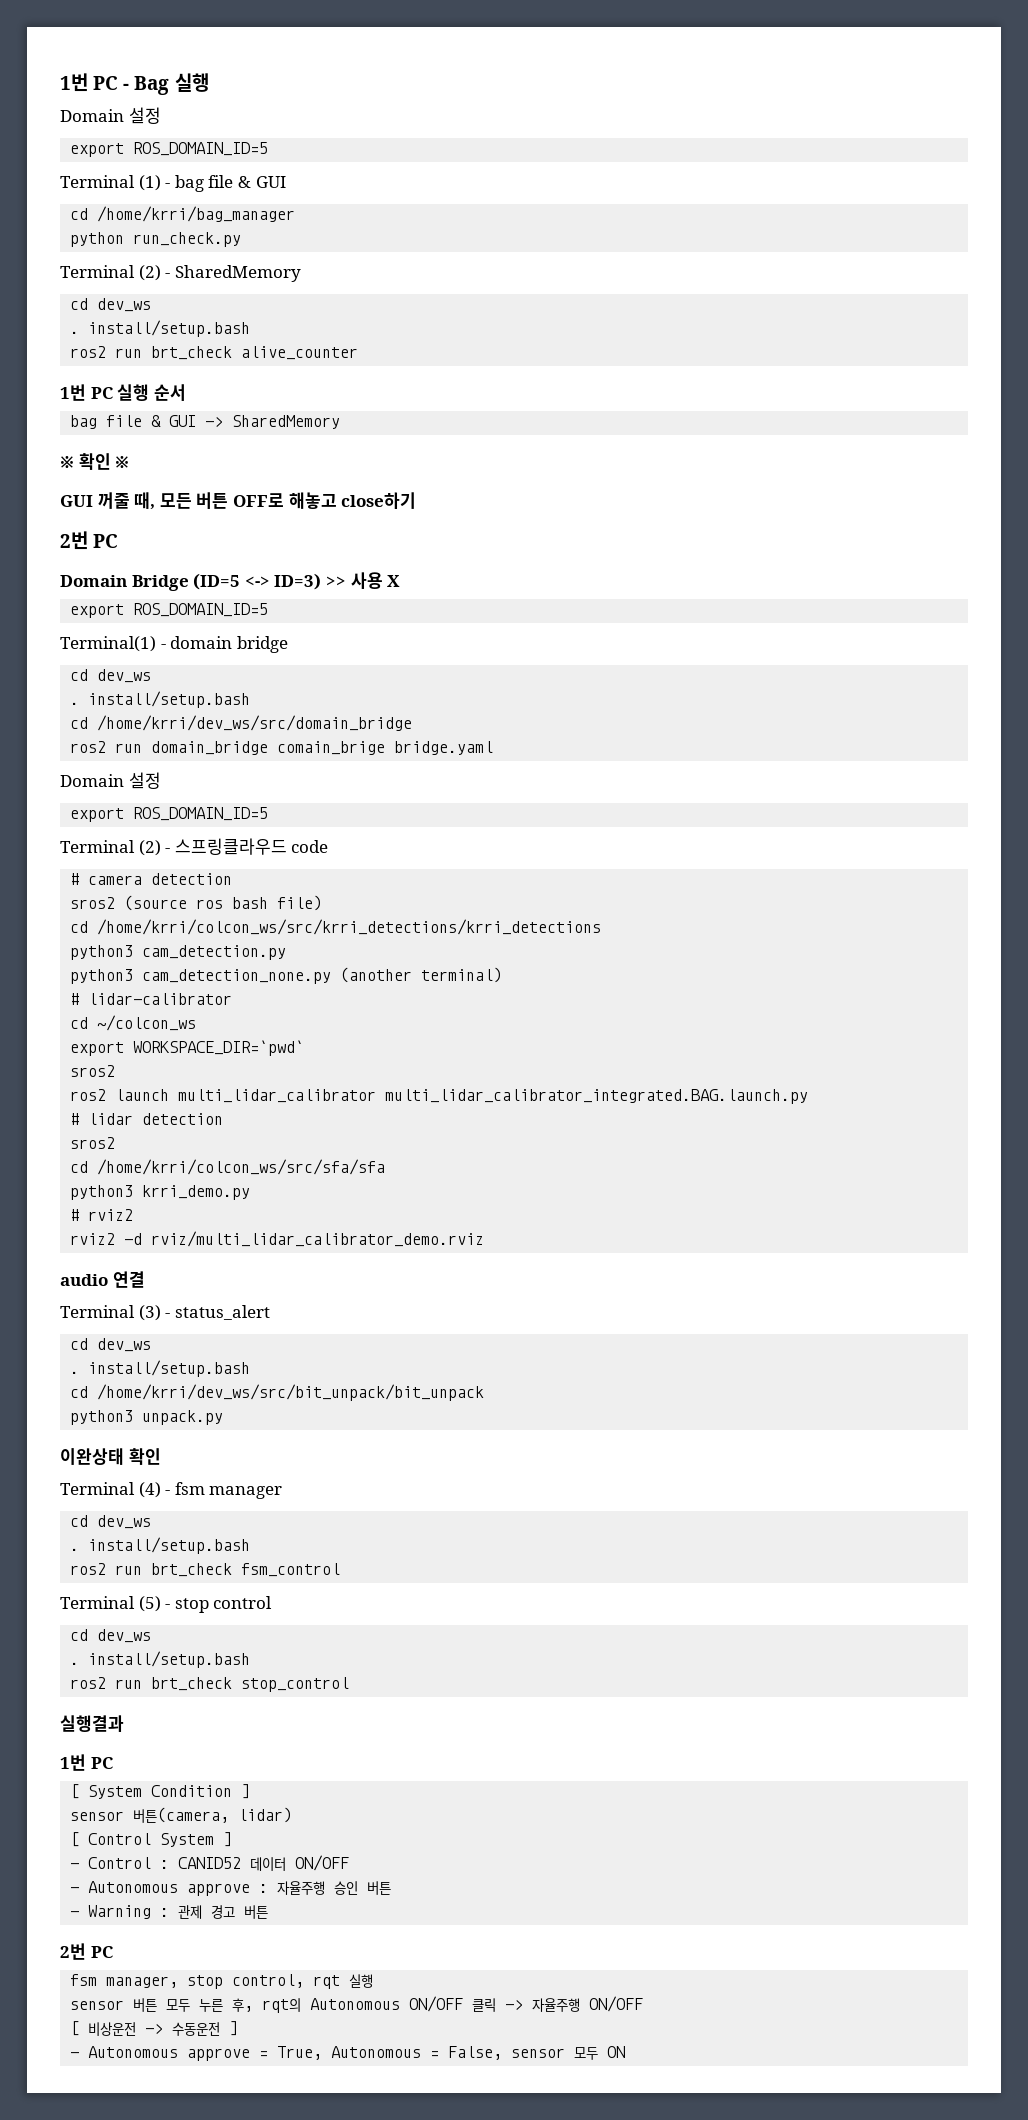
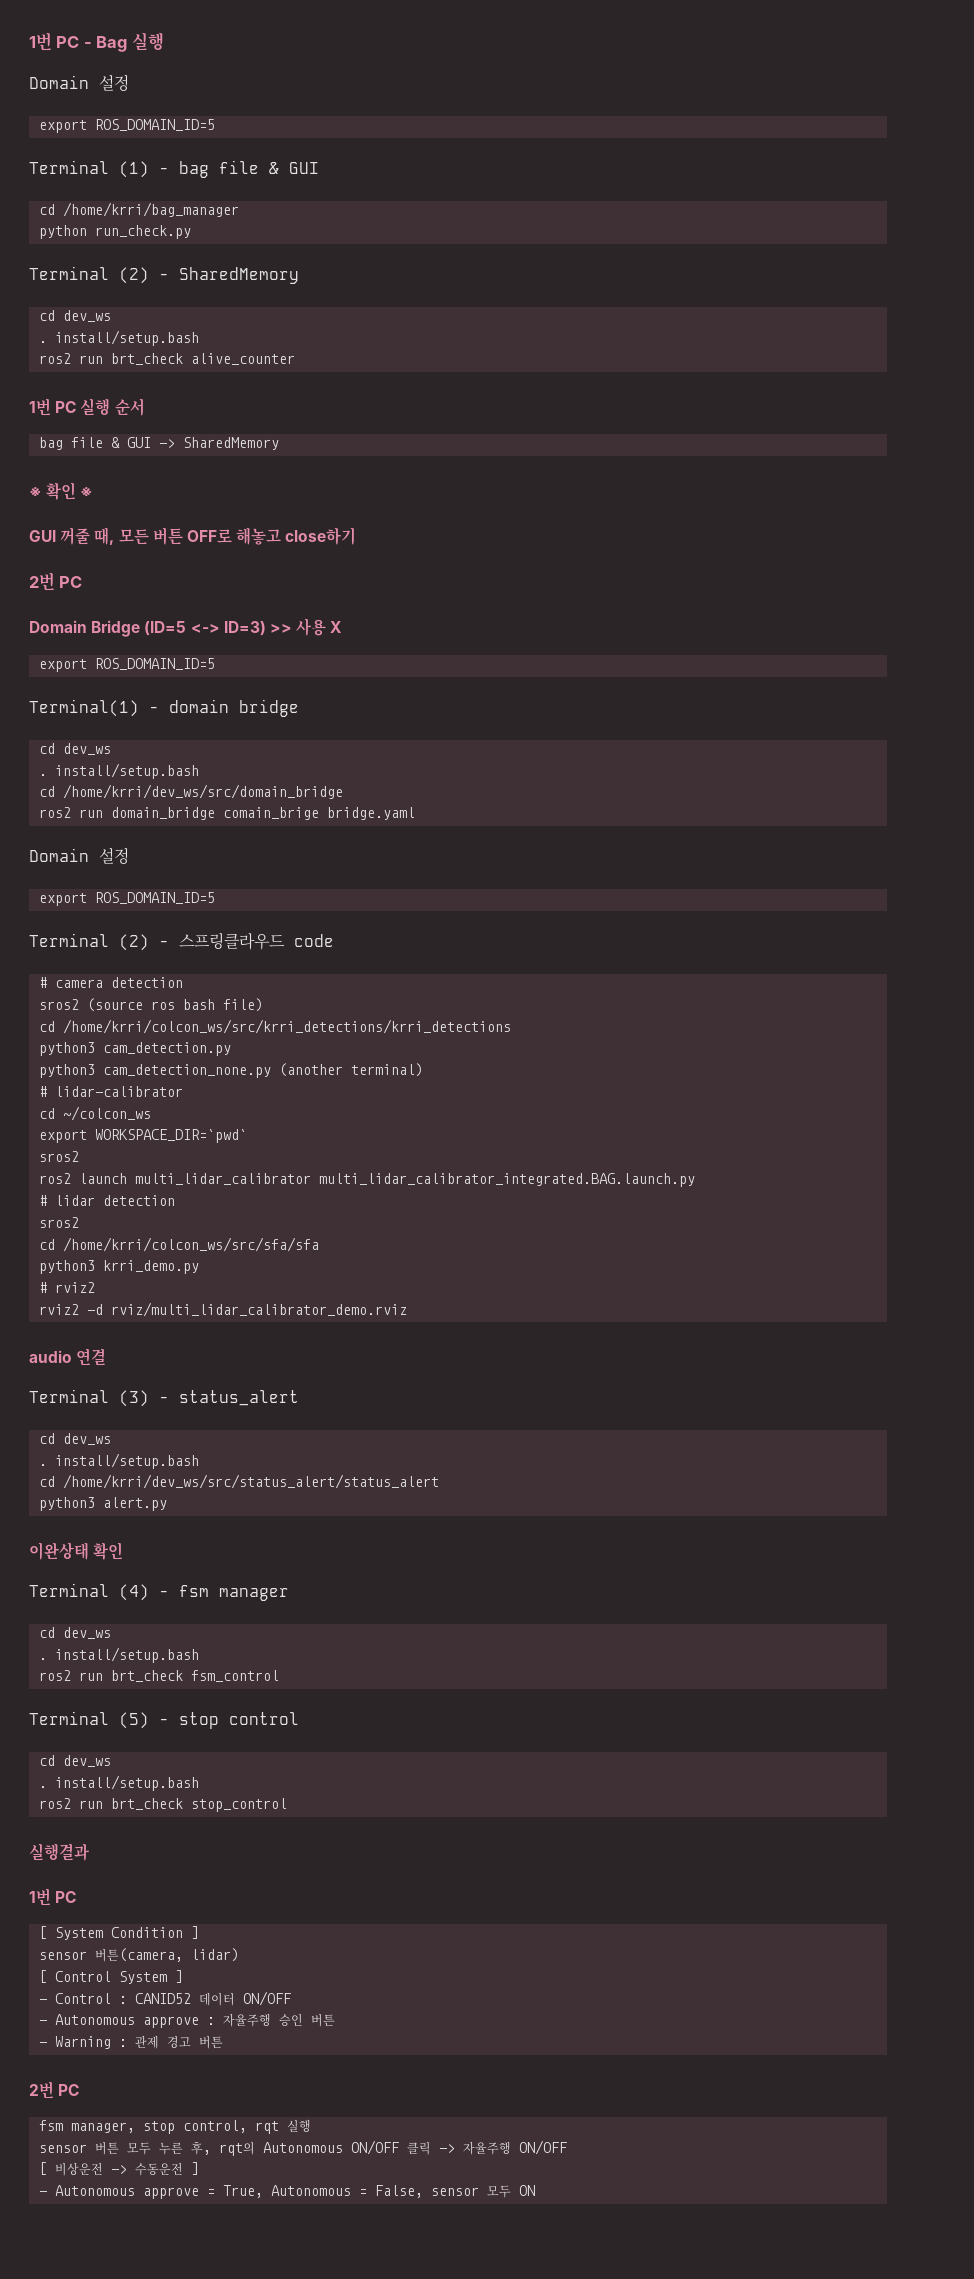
- cd /home/krri/dev_ws/src/bit_unpack/bit_unpack
- python3 unpack.py
+ cd /home/krri/dev_ws/src/status_alert/status_alert
+ python3 alert.py

